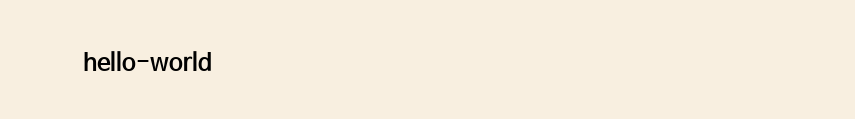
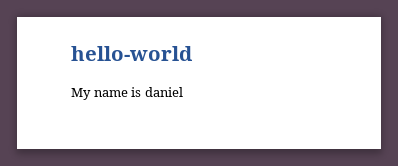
+ My name is daniel

